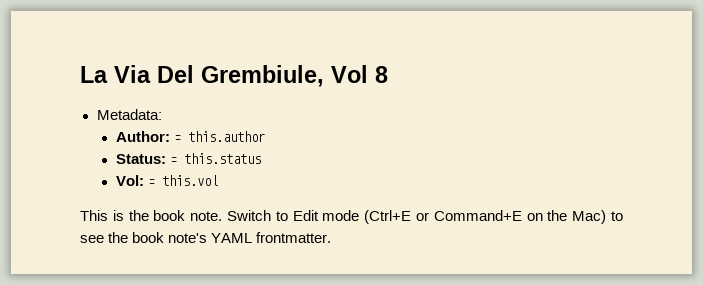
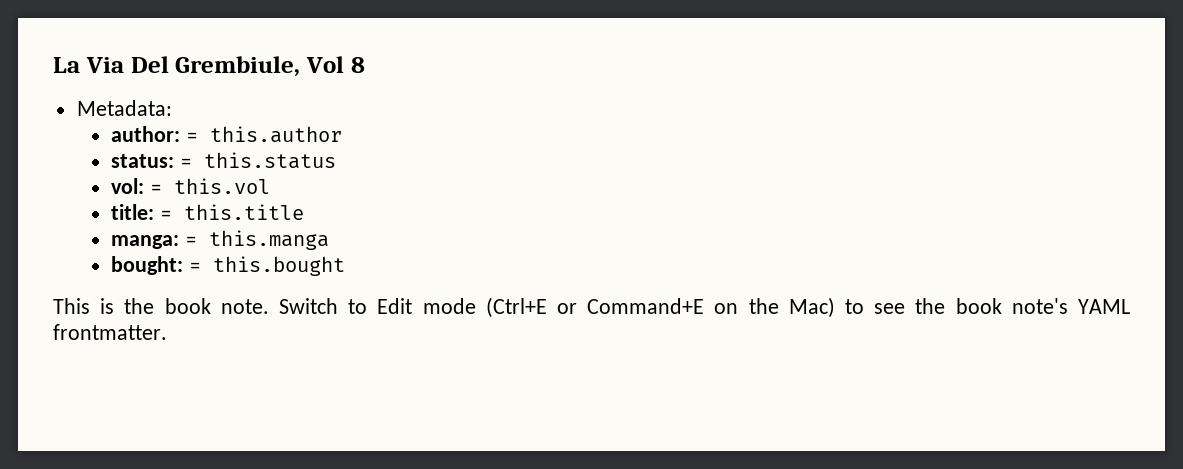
- Author: = this.author
+ author: = this.author
- Status: = this.status
+ status: = this.status
- Vol: = this.vol
+ vol: = this.vol
+ title: = this.title
+ manga: = this.manga
+ bought: = this.bought

